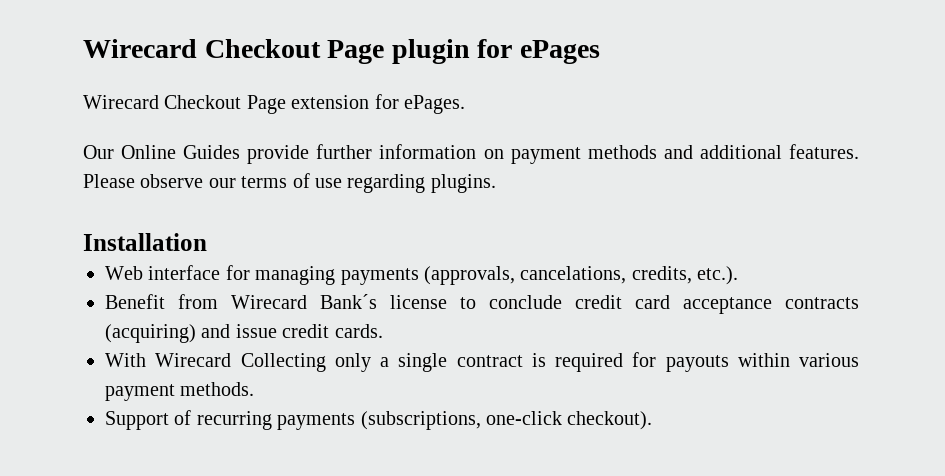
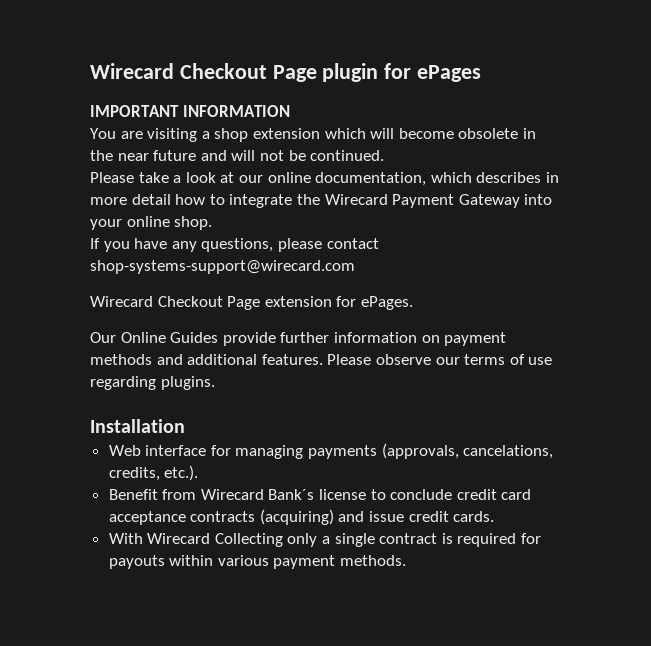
+ IMPORTANT INFORMATION
+ You are visiting a shop extension which will become obsolete in the near future and will not be continued.
+ Please take a look at our online documentation, which describes in more detail how to integrate the Wirecard Payment Gateway into your online shop.
+ If you have any questions, please contact shop-systems-support@wirecard.com
- Support of recurring payments (subscriptions, one-click checkout).

